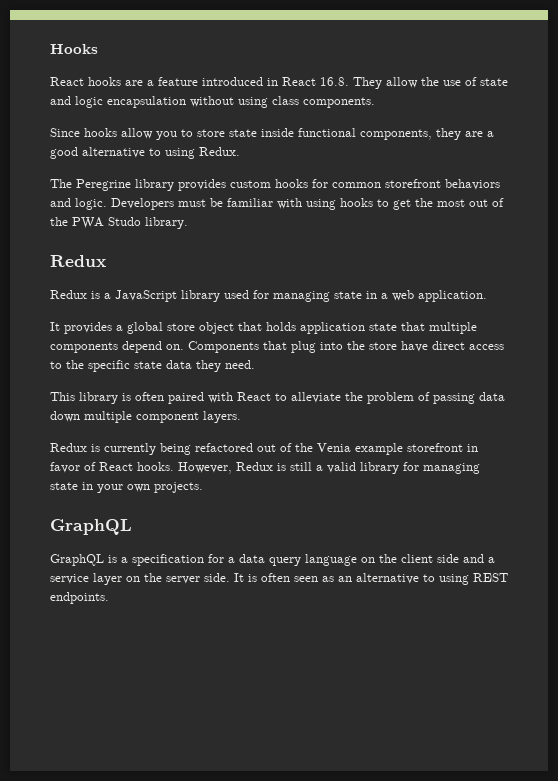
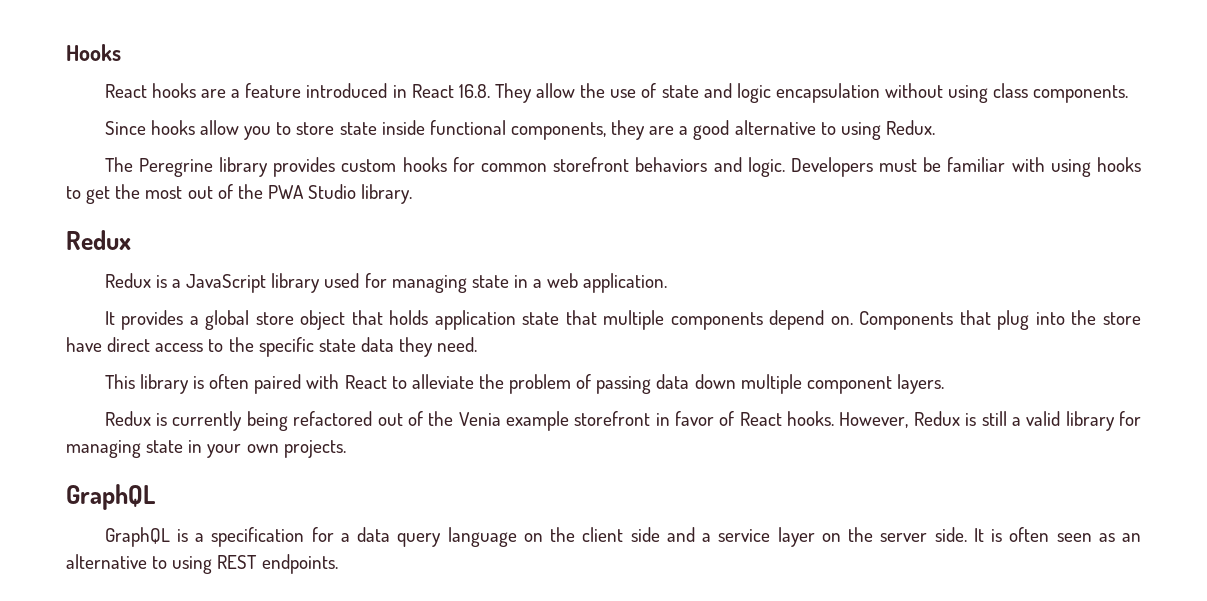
- Developers must be familiar with using hooks to get the most out of the PWA Studo library.
+ Developers must be familiar with using hooks to get the most out of the PWA Studio library.

